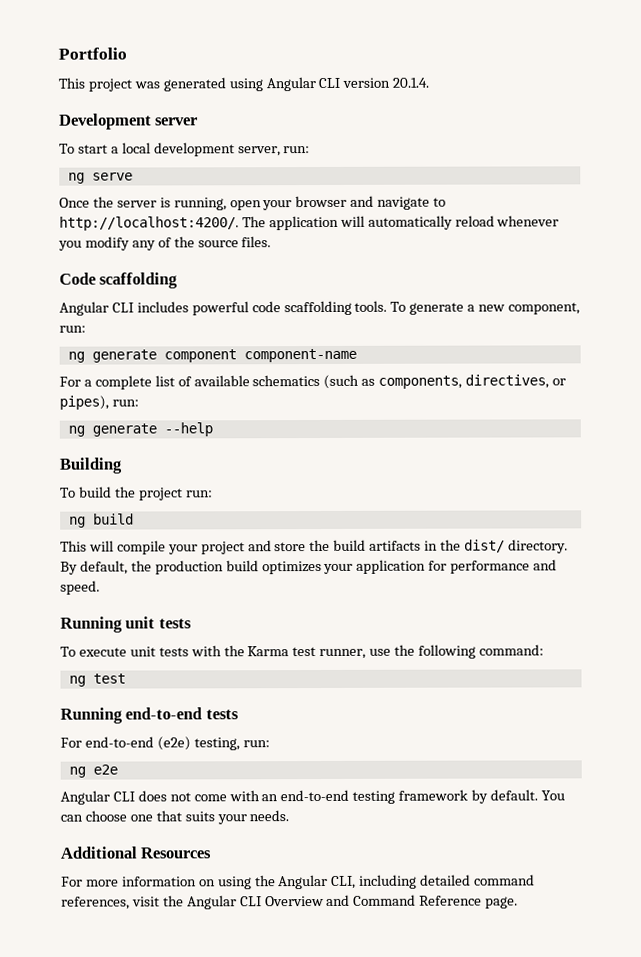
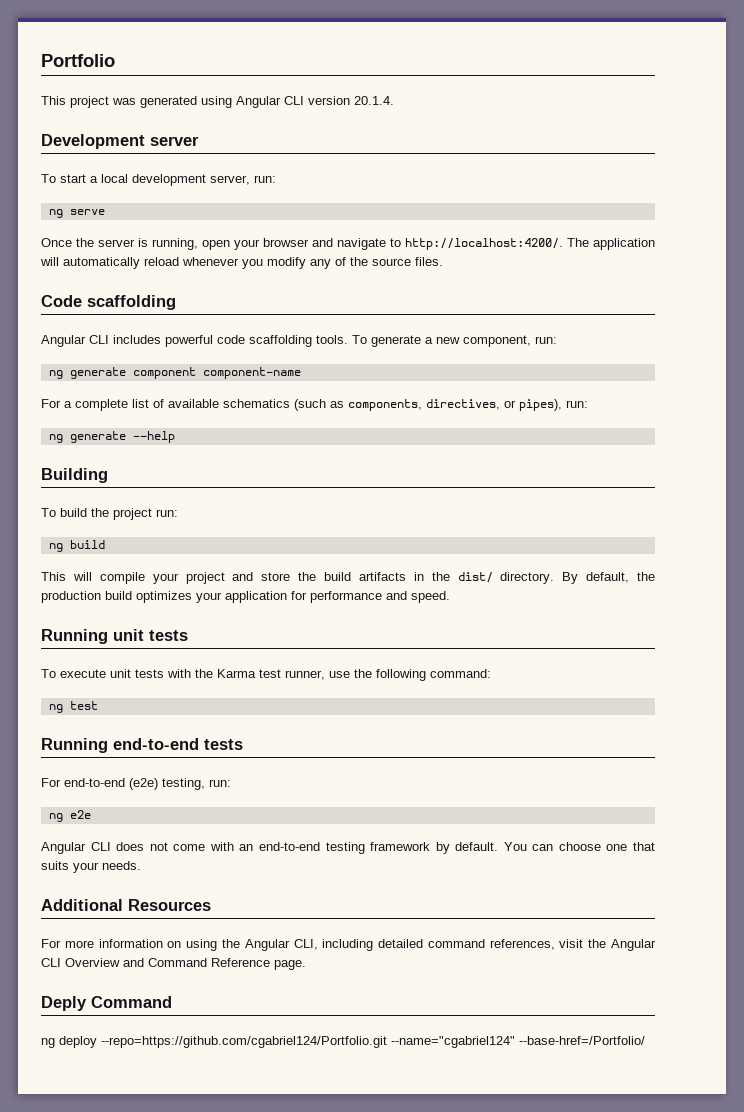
+ Deply Command
+ ng deploy --repo=https://github.com/cgabriel124/Portfolio.git --name="cgabriel124" --base-href=/Portfolio/

